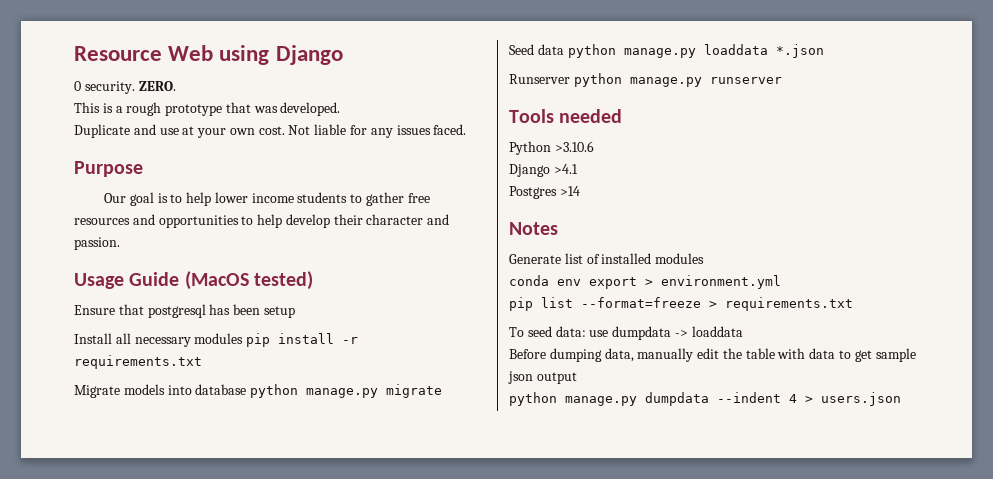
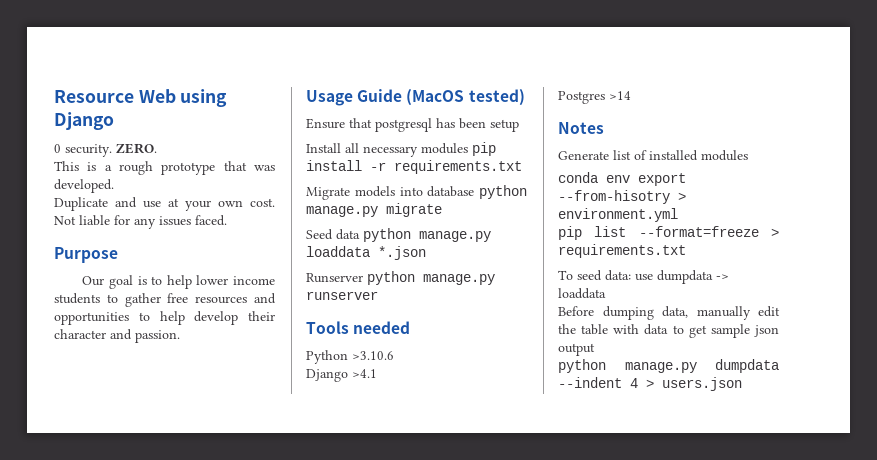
- conda env export > environment.yml
+ conda env export --from-hisotry > environment.yml

